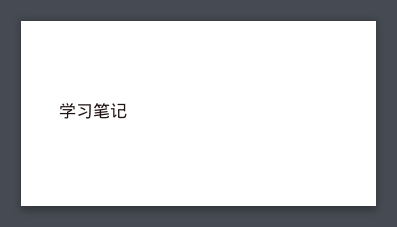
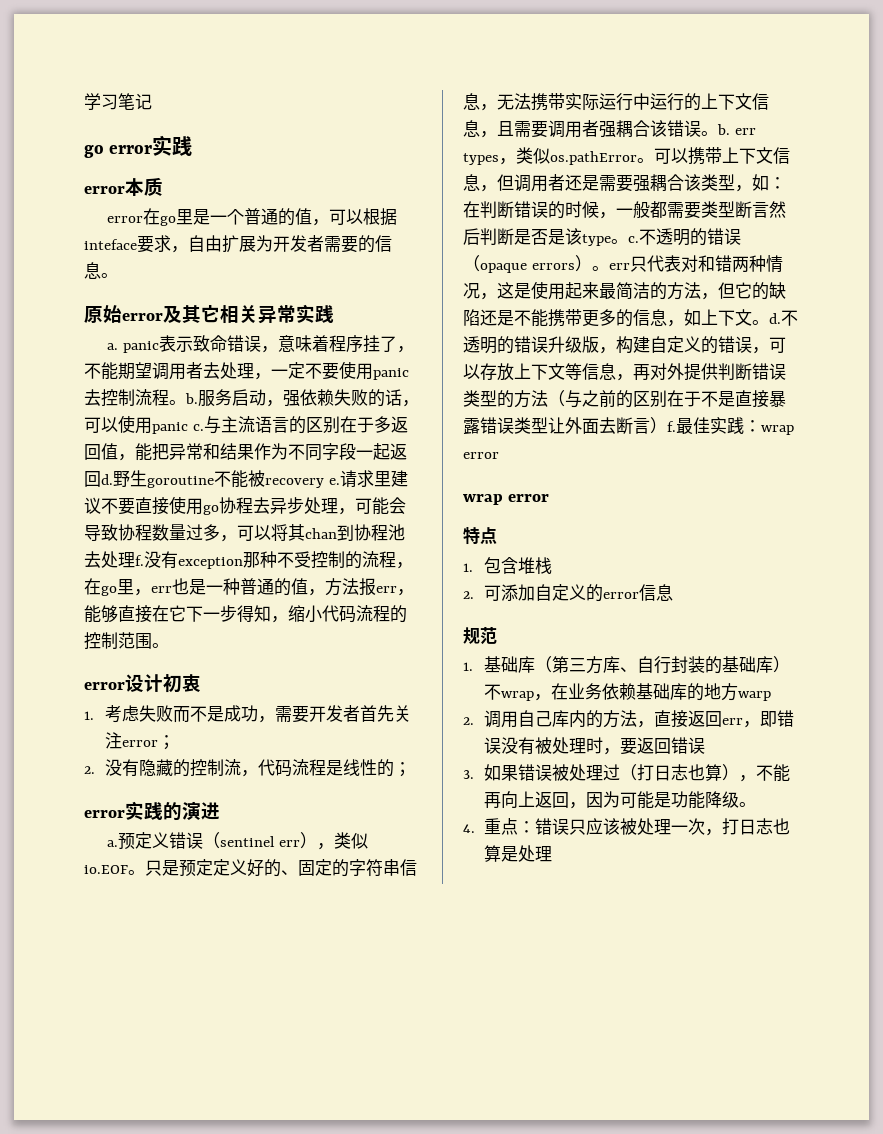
+ go error实践
+ error本质
+ error在go里是一个普通的值，可以根据inteface要求，自由扩展为开发者需要的信息。
+ 原始error及其它相关异常实践
+ a. panic表示致命错误，意味着程序挂了，不能期望调用者去处理，一定不要使用panic去控制流程。b.服务启动，强依赖失败的话，可以使用panic c.与主流语言的区别在于多返回值，能把异常和结果作为不同字段一起返回d.野生goroutine不能被recovery e.请求里建议不要直接使用go协程去异步处理，可能会导致协程数量过多，可以将其chan到协程池去处理f.没有exception那种不受控制的流程，在go里，err也是一种普通的值，方法报err，能够直接在它下一步得知，缩小代码流程的控制范围。
+ error设计初衷
+ 1.考虑失败而不是成功，需要开发者首先关注error；
+ 2.没有隐藏的控制流，代码流程是线性的；
+ error实践的演进
+ a.预定义错误（sentinel err），类似io.EOF。只是预定定义好的、固定的字符串信息，无法携带实际运行中运行的上下文信息，且需要调用者强耦合该错误。b. err types，类似os.pathError。可以携带上下文信息，但调用者还是需要强耦合该类型，如：在判断错误的时候，一般都需要类型断言然后判断是否是该type。c.不透明的错误（opaque errors）。err只代表对和错两种情况，这是使用起来最简洁的方法，但它的缺陷还是不能携带更多的信息，如上下文。d.不透明的错误升级版，构建自定义的错误，可以存放上下文等信息，再对外提供判断错误类型的方法（与之前的区别在于不是直接暴露错误类型让外面去断言）f.最佳实践：wrap error
+ wrap error
+ 特点
+ 1.包含堆栈
+ 2.可添加自定义的error信息
+ 规范
+ 1.基础库（第三方库、自行封装的基础库）不wrap，在业务依赖基础库的地方warp
+ 2.调用自己库内的方法，直接返回err，即错误没有被处理时，要返回错误
+ 3.如果错误被处理过（打日志也算），不能再向上返回，因为可能是功能降级。
+ 4.重点：错误只应该被处理一次，打日志也算是处理

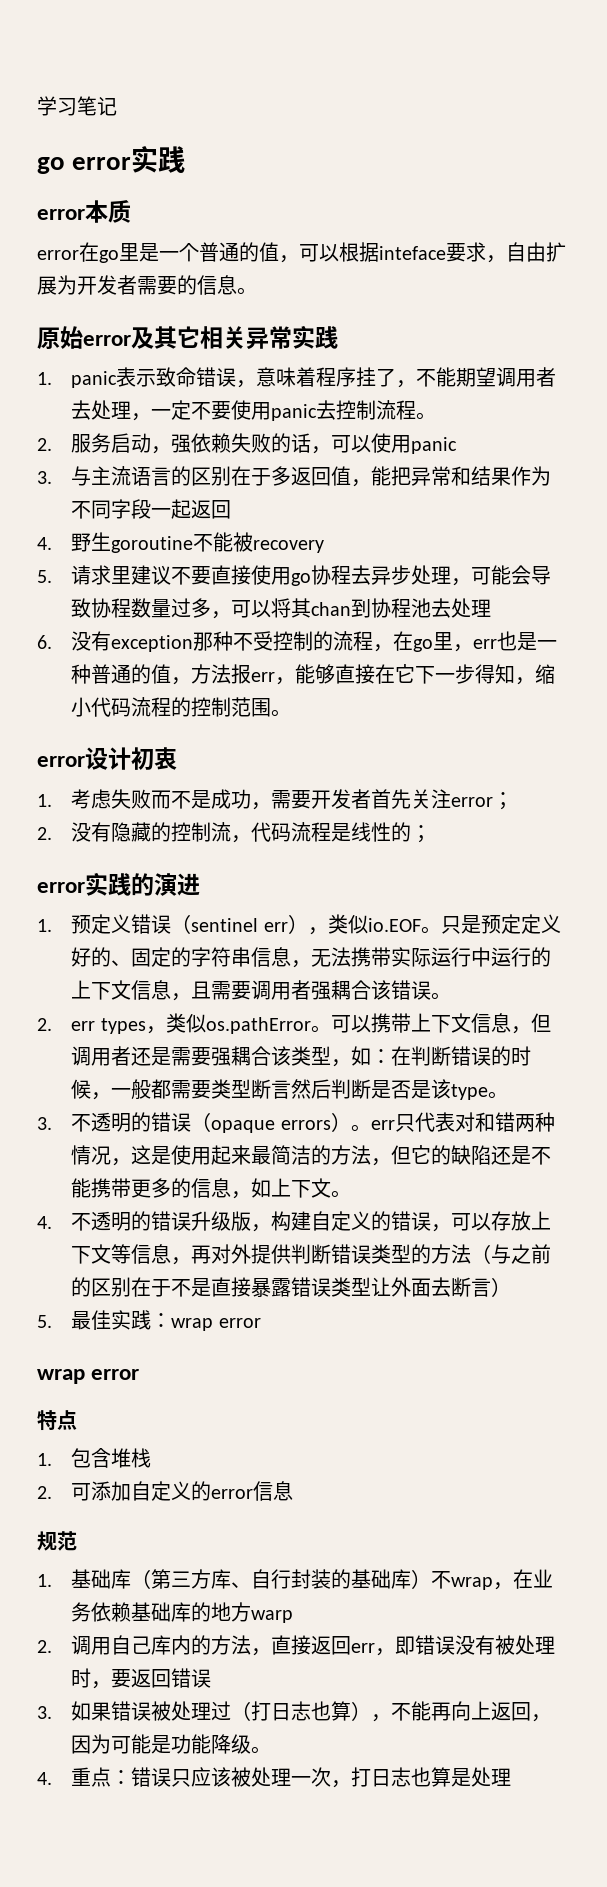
- a. panic表示致命错误，意味着程序挂了，不能期望调用者去处理，一定不要使用panic去控制流程。b.服务启动，强依赖失败的话，可以使用panic c.与主流语言的区别在于多返回值，能把异常和结果作为不同字段一起返回d.野生goroutine不能被recovery e.请求里建议不要直接使用go协程去异步处理，可能会导致协程数量过多，可以将其chan到协程池去处理f.没有exception那种不受控制的流程，在go里，err也是一种普通的值，方法报err，能够直接在它下一步得知，缩小代码流程的控制范围。
+ 1. panic表示致命错误，意味着程序挂了，不能期望调用者去处理，一定不要使用panic去控制流程。
+ 2.服务启动，强依赖失败的话，可以使用panic
+ 3.与主流语言的区别在于多返回值，能把异常和结果作为不同字段一起返回
+ 4.野生goroutine不能被recovery
+ 5.请求里建议不要直接使用go协程去异步处理，可能会导致协程数量过多，可以将其chan到协程池去处理
+ 6.没有exception那种不受控制的流程，在go里，err也是一种普通的值，方法报err，能够直接在它下一步得知，缩小代码流程的控制范围。
- a.预定义错误（sentinel err），类似io.EOF。
+ 1.预定义错误（sentinel err），类似io.EOF。
- 只是预定定义好的、固定的字符串信息，无法携带实际运行中运行的上下文信息，且需要调用者强耦合该错误。b. err types，类似os.pathError。
+ 只是预定定义好的、固定的字符串信息，无法携带实际运行中运行的上下文信息，且需要调用者强耦合该错误。
+ 2. err types，类似os.pathError。
- 在判断错误的时候，一般都需要类型断言然后判断是否是该type。c.不透明的错误（opaque errors）。err只代表对和错两种情况，这是使用起来最简洁的方法，但它的缺陷还是不能携带更多的信息，如上下文。d.不透明的错误升级版，构建自定义的错误，可以存放上下文等信息，再对外提供判断错误类型的方法（与之前的区别在于不是直接暴露错误类型让外面去断言）f.最佳实践：
+ 在判断错误的时候，一般都需要类型断言然后判断是否是该type。
+ 3.不透明的错误（opaque errors）。err只代表对和错两种情况，这是使用起来最简洁的方法，但它的缺陷还是不能携带更多的信息，如上下文。
+ 4.不透明的错误升级版，构建自定义的错误，可以存放上下文等信息，再对外提供判断错误类型的方法（与之前的区别在于不是直接暴露错误类型让外面去断言）
+ 5.最佳实践：

